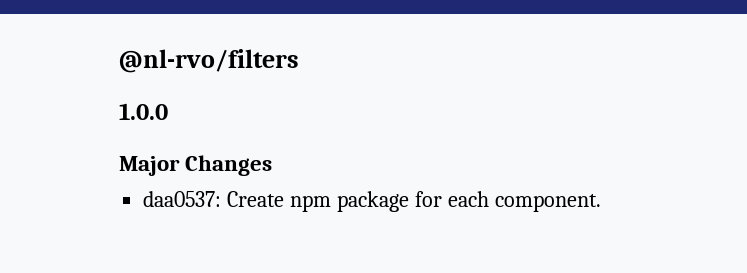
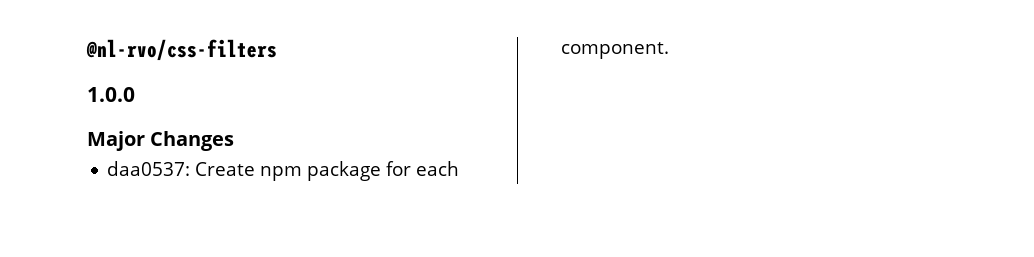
- @nl-rvo/filters
+ @nl-rvo/css-filters

